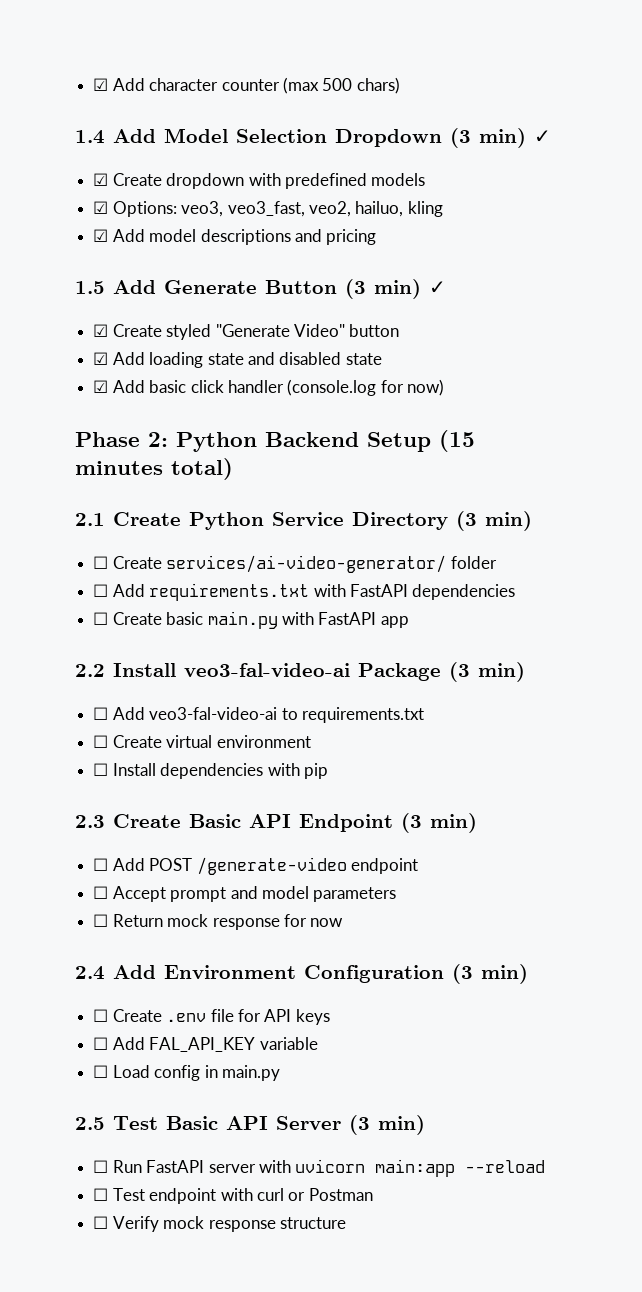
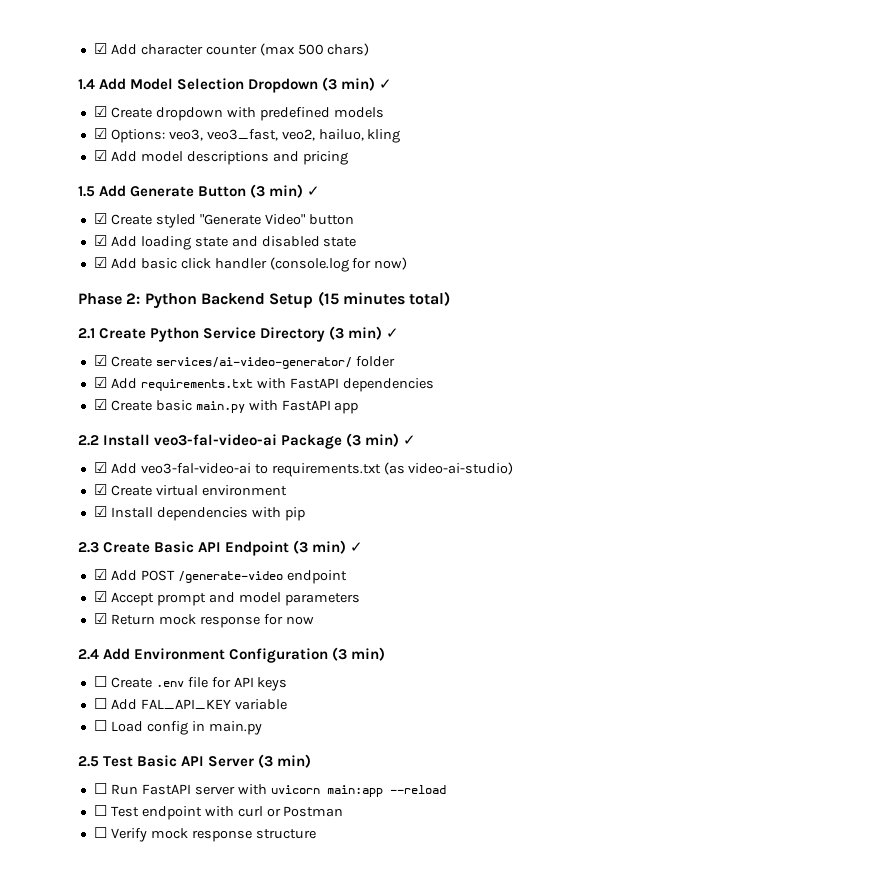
- 2.1 Create Python Service Directory (3 min)
- ☐ Create services/ai-video-generator/ folder
+ 2.1 Create Python Service Directory (3 min) ✓
+ ☑ Create services/ai-video-generator/ folder
- ☐ Add requirements.txt with FastAPI dependencies
+ ☑ Add requirements.txt with FastAPI dependencies
- ☐ Create basic main.py with FastAPI app
+ ☑ Create basic main.py with FastAPI app
- 2.2 Install veo3-fal-video-ai Package (3 min)
- ☐ Add veo3-fal-video-ai to requirements.txt
- ☐ Create virtual environment
+ 2.2 Install veo3-fal-video-ai Package (3 min) ✓
+ ☑ Add veo3-fal-video-ai to requirements.txt (as video-ai-studio)
+ ☑ Create virtual environment
- ☐ Install dependencies with pip
+ ☑ Install dependencies with pip
- 2.3 Create Basic API Endpoint (3 min)
- ☐ Add POST /generate-video endpoint
+ 2.3 Create Basic API Endpoint (3 min) ✓
+ ☑ Add POST /generate-video endpoint
- ☐ Accept prompt and model parameters
+ ☑ Accept prompt and model parameters
- ☐ Return mock response for now
+ ☑ Return mock response for now

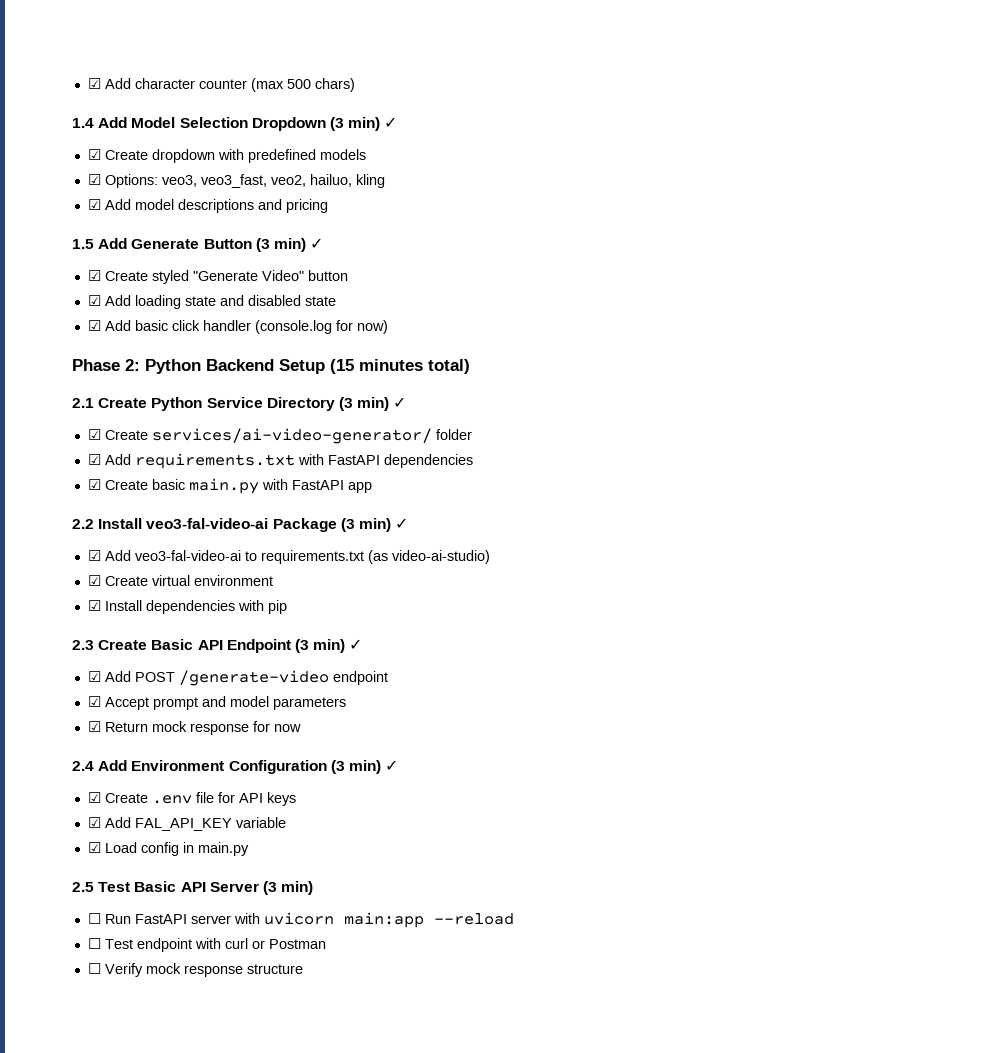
- 2.4 Add Environment Configuration (3 min)
- ☐ Create .env file for API keys
+ 2.4 Add Environment Configuration (3 min) ✓
+ ☑ Create .env file for API keys
- ☐ Add FAL_API_KEY variable
+ ☑ Add FAL_API_KEY variable
- ☐ Load config in main.py
+ ☑ Load config in main.py

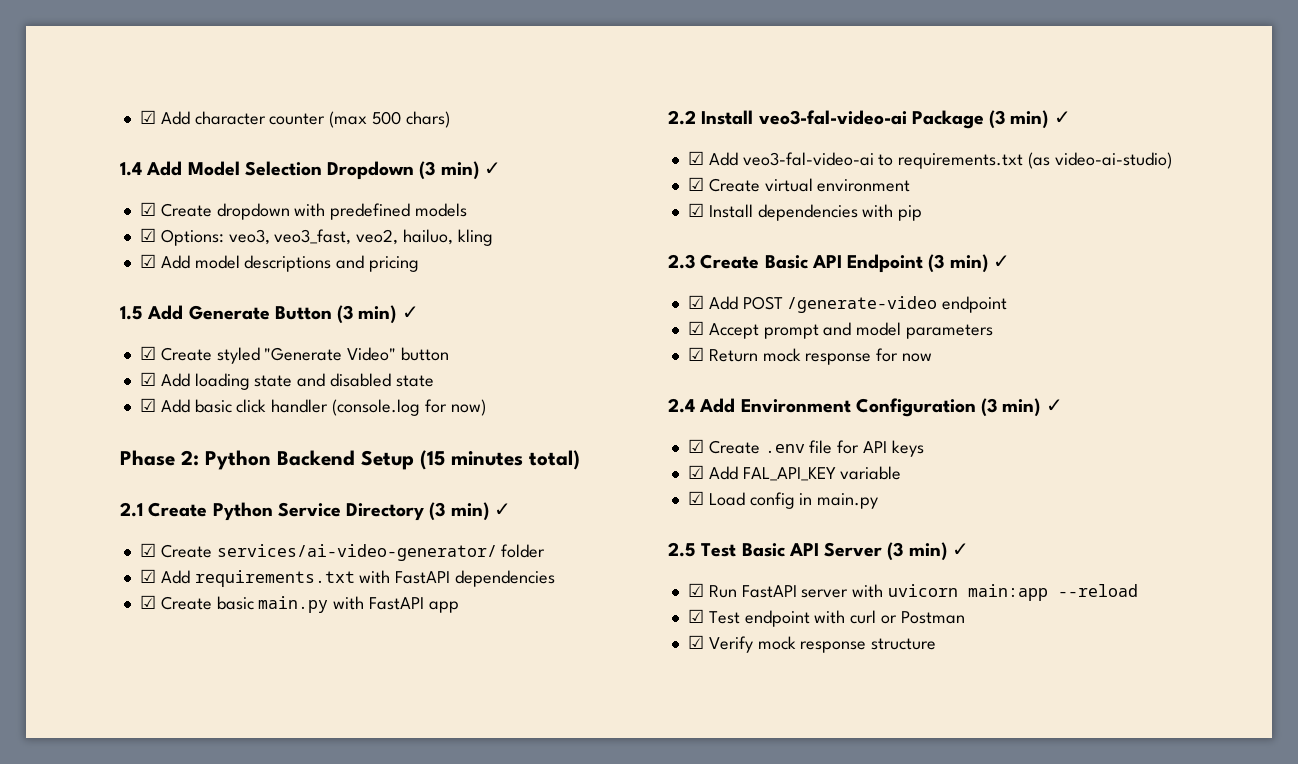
- 2.5 Test Basic API Server (3 min)
- ☐ Run FastAPI server with uvicorn main:app --reload
+ 2.5 Test Basic API Server (3 min) ✓
+ ☑ Run FastAPI server with uvicorn main:app --reload
- ☐ Test endpoint with curl or Postman
+ ☑ Test endpoint with curl or Postman
- ☐ Verify mock response structure
+ ☑ Verify mock response structure

